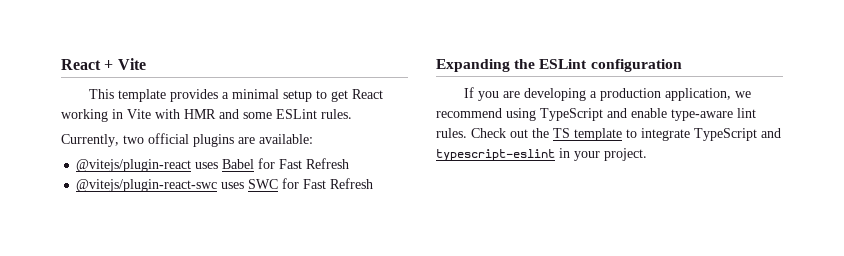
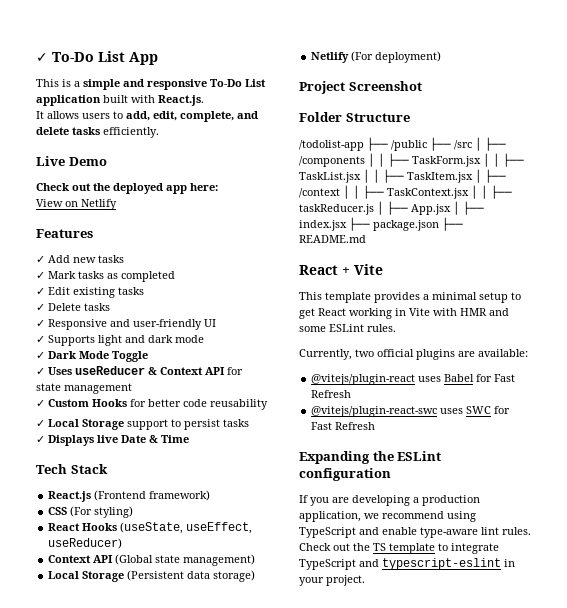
+ ✓ To-Do List App
+ This is a simple and responsive To-Do List application built with React.js.
+ It allows users to add, edit, complete, and delete tasks efficiently.
+ Live Demo
+ Check out the deployed app here:
+ View on Netlify
+ Features
+ ✓ Add new tasks
+ ✓ Mark tasks as completed
+ ✓ Edit existing tasks
+ ✓ Delete tasks
+ ✓ Responsive and user-friendly UI
+ ✓ Supports light and dark mode
+ ✓ Dark Mode Toggle
+ ✓ Uses useReducer & Context API for state management
+ ✓ Custom Hooks for better code reusability
+ ✓ Local Storage support to persist tasks
+ ✓ Displays live Date & Time
+ Tech Stack
+ React.js (Frontend framework)
+ CSS (For styling)
+ React Hooks (useState, useEffect, useReducer)
+ Context API (Global state management)
+ Local Storage (Persistent data storage)
+ Netlify (For deployment)
+ Project Screenshot
+ Folder Structure
+ /todolist-app ├── /public ├── /src │ ├── /components │ │ ├── TaskForm.jsx │ │ ├── TaskList.jsx │ │ ├── TaskItem.jsx │ ├── /context │ │ ├── TaskContext.jsx │ │ ├── taskReducer.js │ ├── App.jsx │ ├── index.jsx ├── package.json ├── README.md

